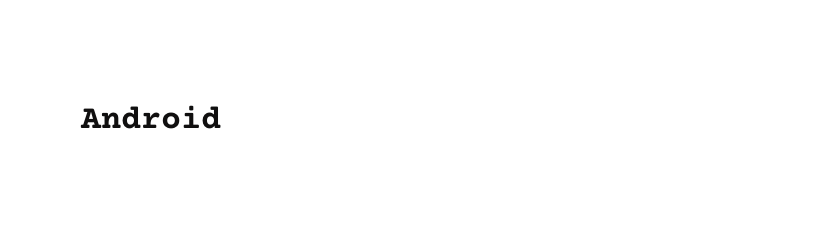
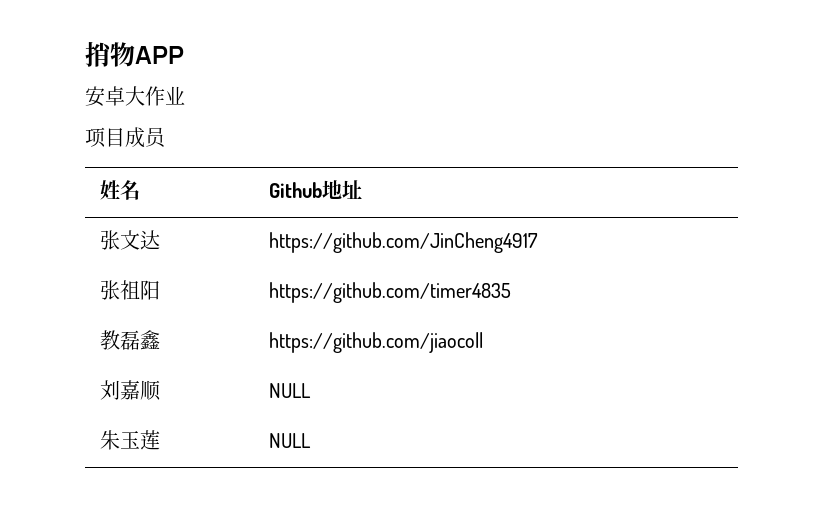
- Android
+ 捎物APP
+ 安卓大作业
+ 项目成员
+ 姓名 | Github地址
+ 张文达 | https://github.com/JinCheng4917
+ 张祖阳 | https://github.com/timer4835
+ 教磊鑫 | https://github.com/jiaocoll
+ 刘嘉顺 | NULL
+ 朱玉莲 | NULL

